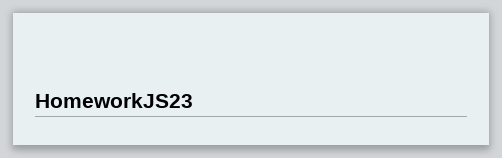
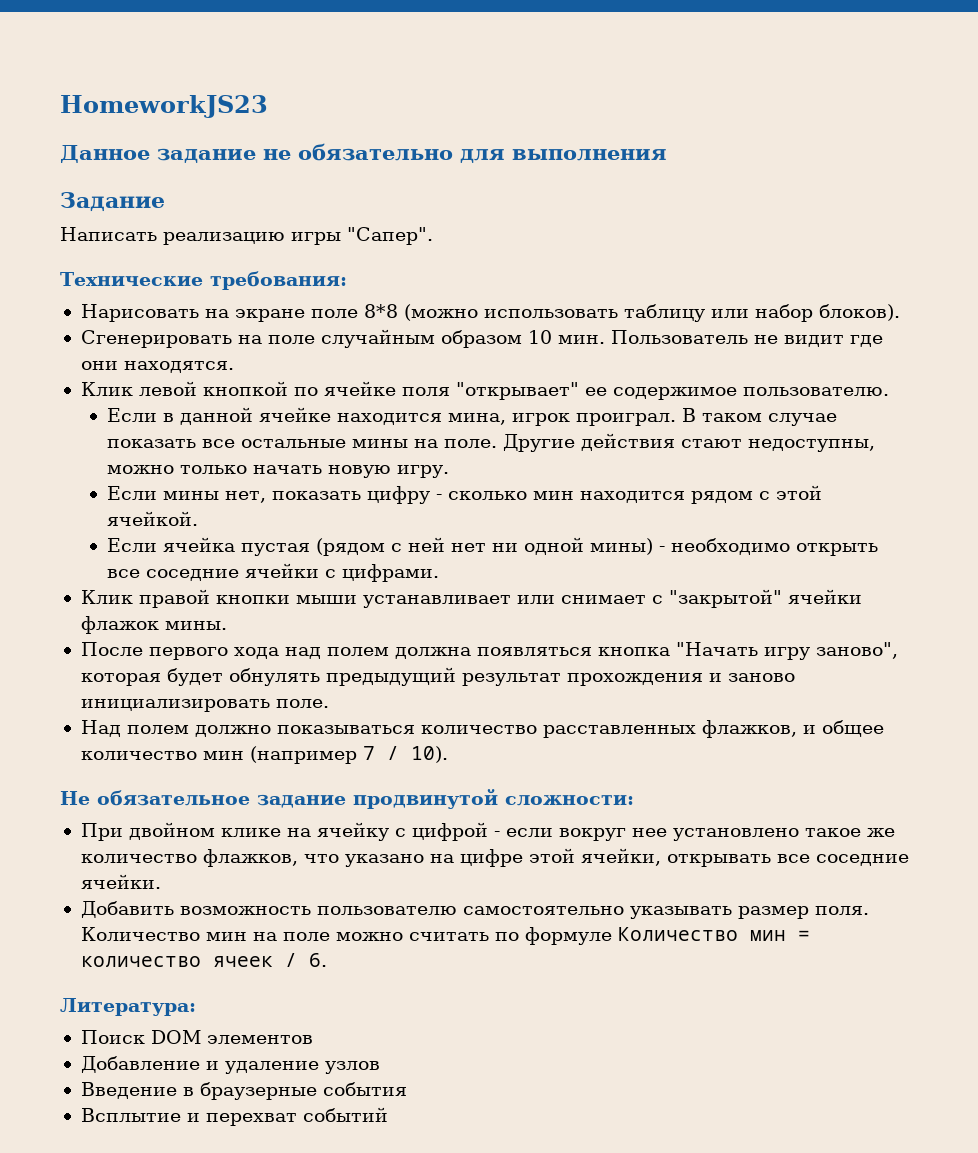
+ Данное задание не обязательно для выполнения
+ Задание
+ Написать реализацию игры "Сапер".
+ Технические требования:
+ Нарисовать на экране поле 8*8 (можно использовать таблицу или набор блоков).
+ Сгенерировать на поле случайным образом 10 мин. Пользователь не видит где они находятся.
+ Клик левой кнопкой по ячейке поля "открывает" ее содержимое пользователю.
+ Если в данной ячейке находится мина, игрок проиграл. В таком случае показать все остальные мины на поле. Другие действия стают недоступны, можно только начать новую игру.
+ Если мины нет, показать цифру - сколько мин находится рядом с этой ячейкой.
+ Если ячейка пустая (рядом с ней нет ни одной мины) - необходимо открыть все соседние ячейки с цифрами.
+ Клик правой кнопки мыши устанавливает или снимает с "закрытой" ячейки флажок мины.
+ После первого хода над полем должна появляться кнопка "Начать игру заново", которая будет обнулять предыдущий результат прохождения и заново инициализировать поле.
+ Над полем должно показываться количество расставленных флажков, и общее количество мин (например 7 / 10).
+ Не обязательное задание продвинутой сложности:
+ При двойном клике на ячейку с цифрой - если вокруг нее установлено такое же количество флажков, что указано на цифре этой ячейки, открывать все соседние ячейки.
+ Добавить возможность пользователю самостоятельно указывать размер поля. Количество мин на поле можно считать по формуле Количество мин = количество ячеек / 6.
+ Литература:
+ Поиск DOM элементов
+ Добавление и удаление узлов
+ Введение в браузерные события
+ Всплытие и перехват событий

